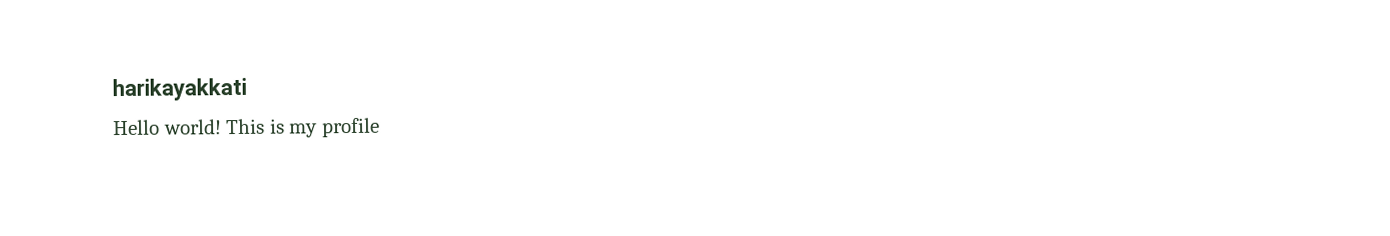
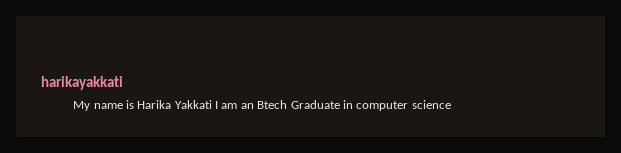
- Hello world! This is my profile
+ My name is Harika Yakkati I am an Btech Graduate in computer science

